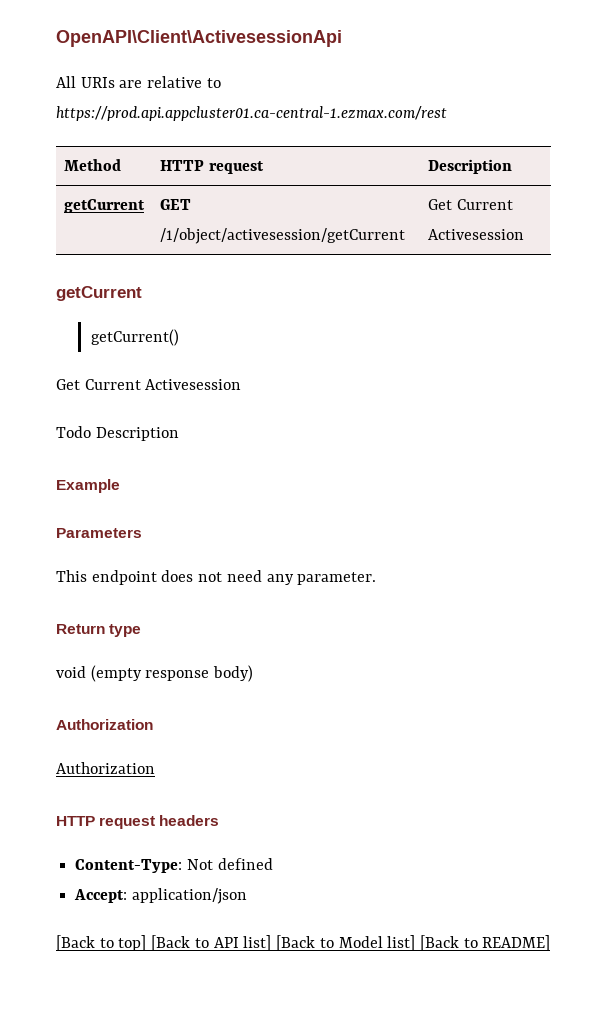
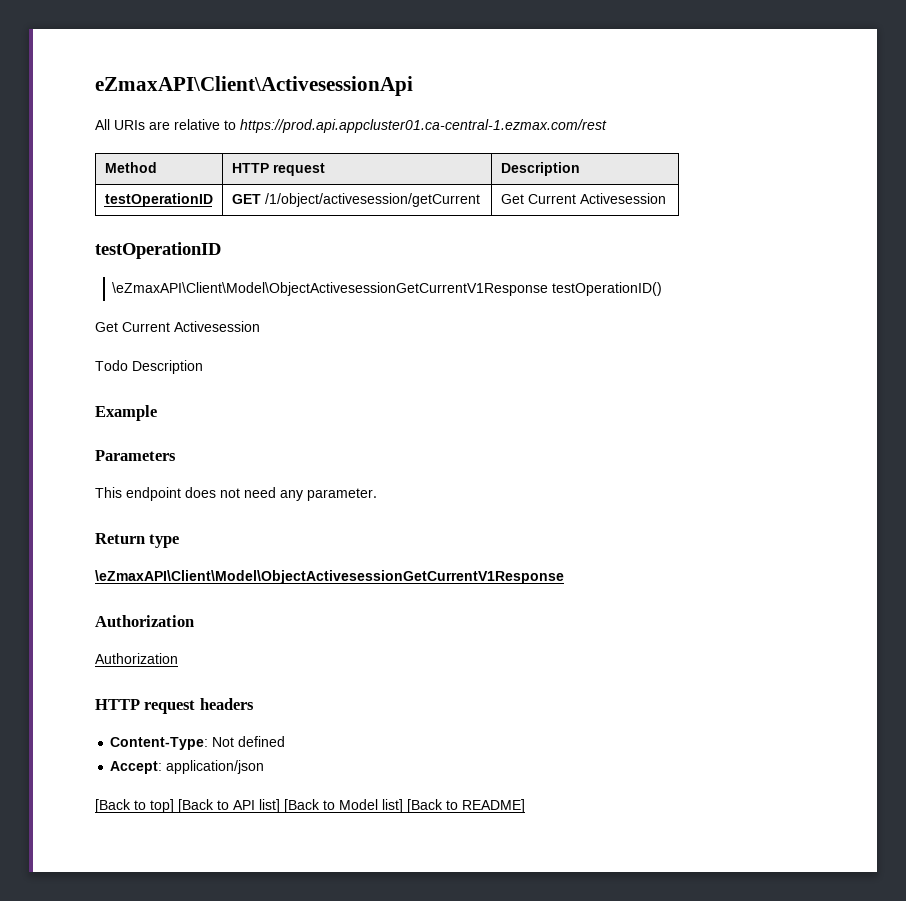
- OpenAPI\Client\ActivesessionApi
+ eZmaxAPI\Client\ActivesessionApi
- getCurrent | GET /1/object/activesession/getCurrent | Get Current Activesession
- getCurrent
- getCurrent()
+ testOperationID | GET /1/object/activesession/getCurrent | Get Current Activesession
+ testOperationID
+ \eZmaxAPI\Client\Model\ObjectActivesessionGetCurrentV1Response testOperationID()
  Return type
- void (empty response body)
+ \eZmaxAPI\Client\Model\ObjectActivesessionGetCurrentV1Response

